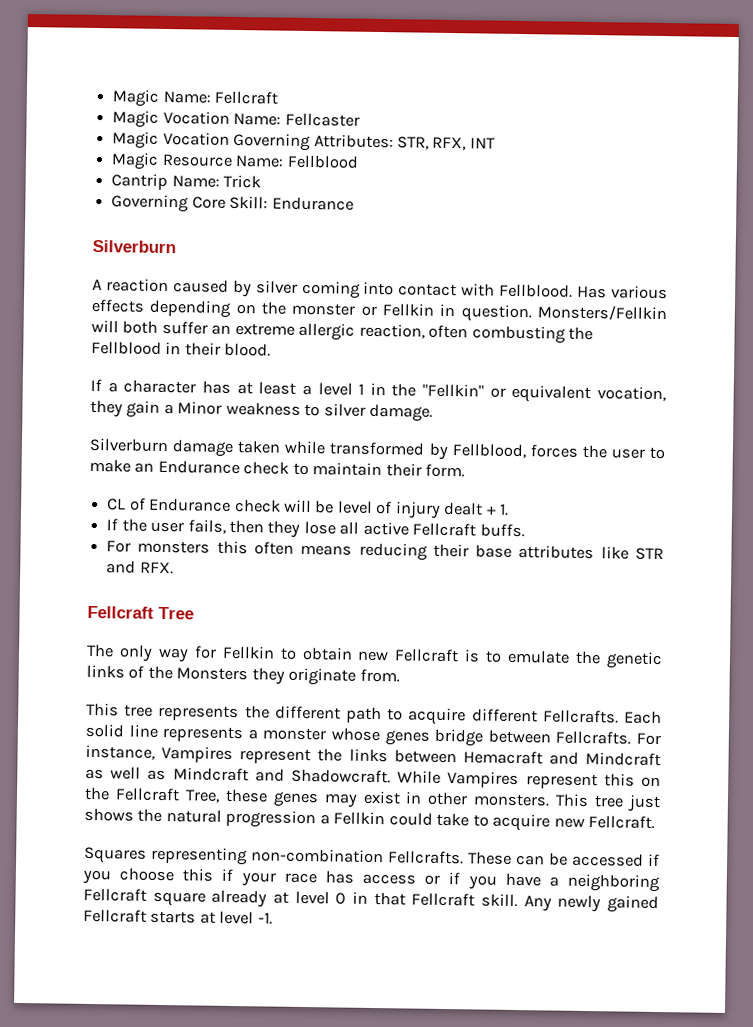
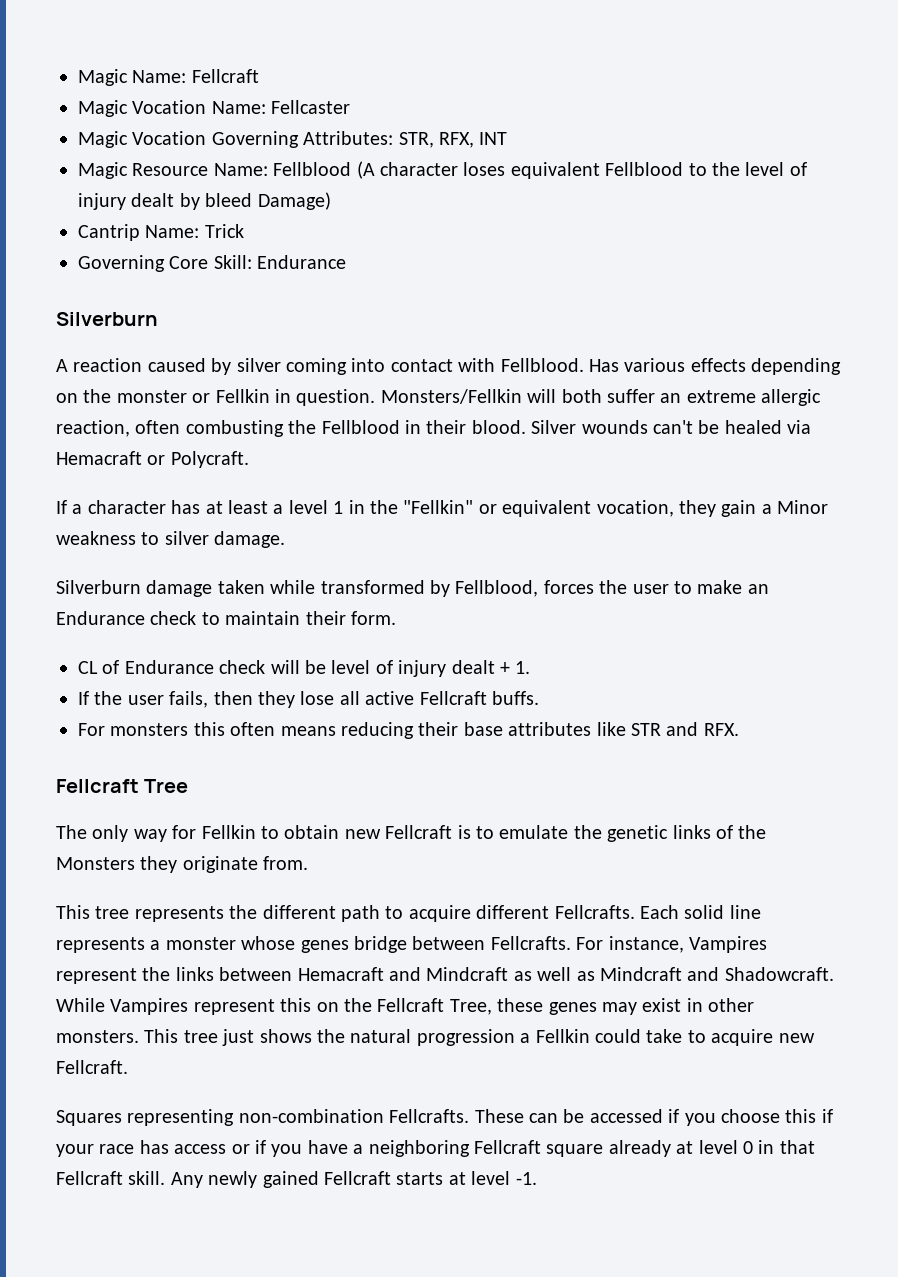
- Magic Resource Name: Fellblood
+ Magic Resource Name: Fellblood (A character loses equivalent Fellblood to the level of injury dealt by bleed Damage)
+ Silver wounds can't be healed via Hemacraft or Polycraft.

